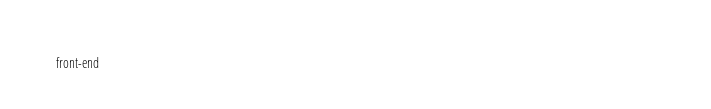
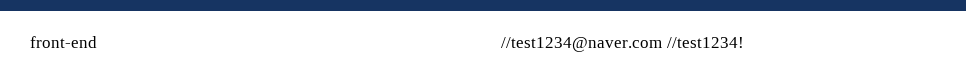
+ //test1234@naver.com //test1234!

